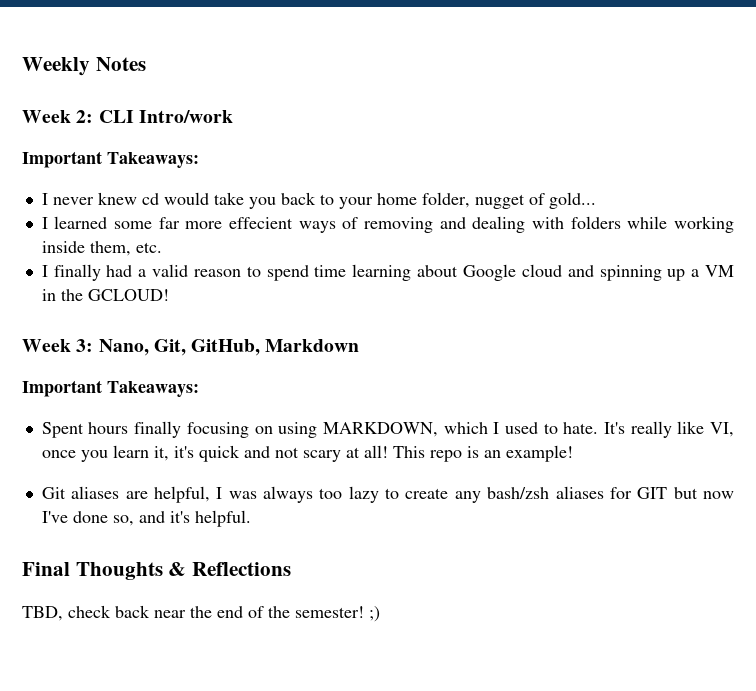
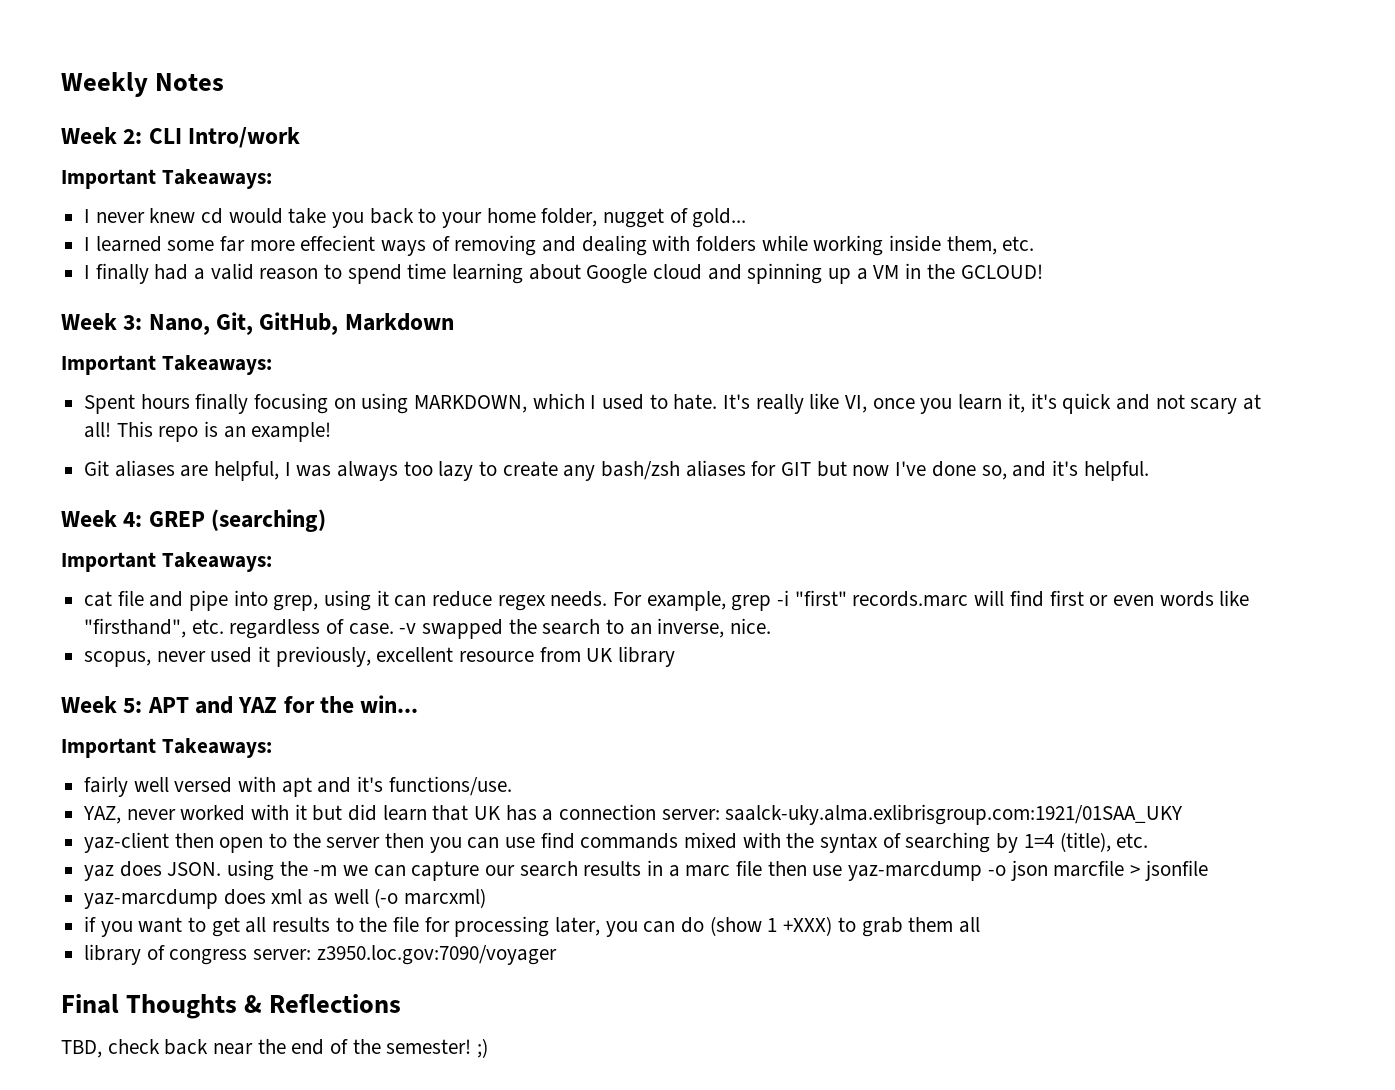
+ Week 4: GREP (searching)
+ Important Takeaways:
+ cat file and pipe into grep, using it can reduce regex needs. For example, grep -i "first" records.marc will find first or even words like "firsthand", etc. regardless of case. -v swapped the search to an inverse, nice.
+ scopus, never used it previously, excellent resource from UK library
+ Week 5: APT and YAZ for the win...
+ Important Takeaways:
+ fairly well versed with apt and it's functions/use.
+ YAZ, never worked with it but did learn that UK has a connection server: saalck-uky.alma.exlibrisgroup.com:1921/01SAA_UKY
+ yaz-client then open to the server then you can use find commands mixed with the syntax of searching by 1=4 (title), etc.
+ yaz does JSON. using the -m we can capture our search results in a marc file then use yaz-marcdump -o json marcfile > jsonfile
+ yaz-marcdump does xml as well (-o marcxml)
+ if you want to get all results to the file for processing later, you can do (show 1 +XXX) to grab them all
+ library of congress server: z3950.loc.gov:7090/voyager

